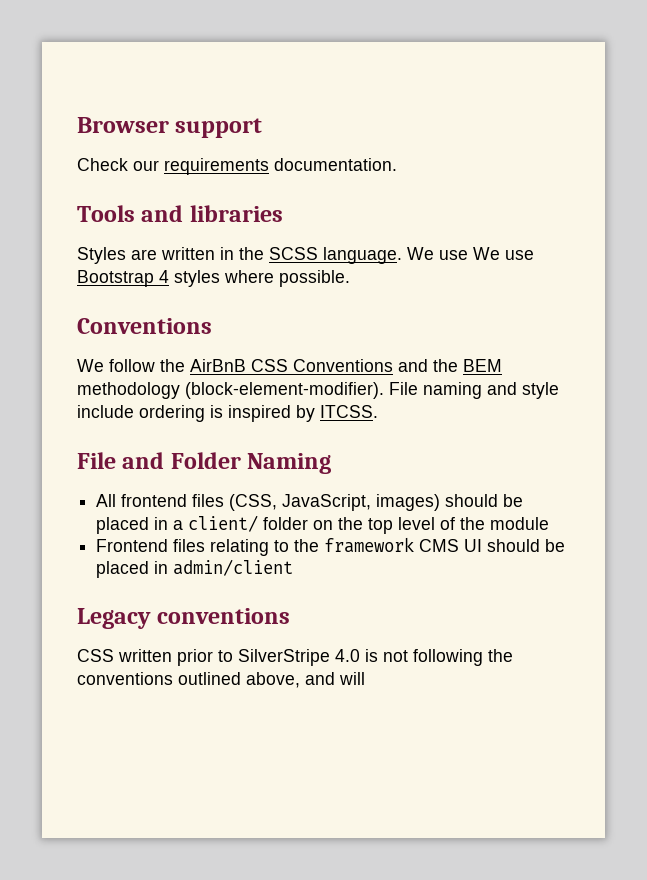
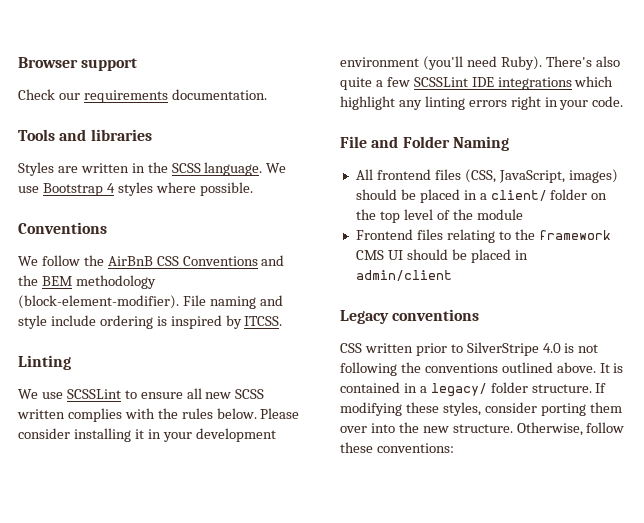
- We use We use Bootstrap 4 styles where possible.
+ We use Bootstrap 4 styles where possible.
+ Linting
+ We use SCSSLint to ensure all new SCSS written complies with the rules below. Please consider installing it in your development environment (you'll need Ruby). There's also quite a few SCSSLint IDE integrations which highlight any linting errors right in your code.
- CSS written prior to SilverStripe 4.0 is not following the conventions outlined above, and will
+ CSS written prior to SilverStripe 4.0 is not following the conventions outlined above. It is contained in a legacy/ folder structure. If modifying these styles, consider porting them over into the new structure. Otherwise, follow these conventions:

